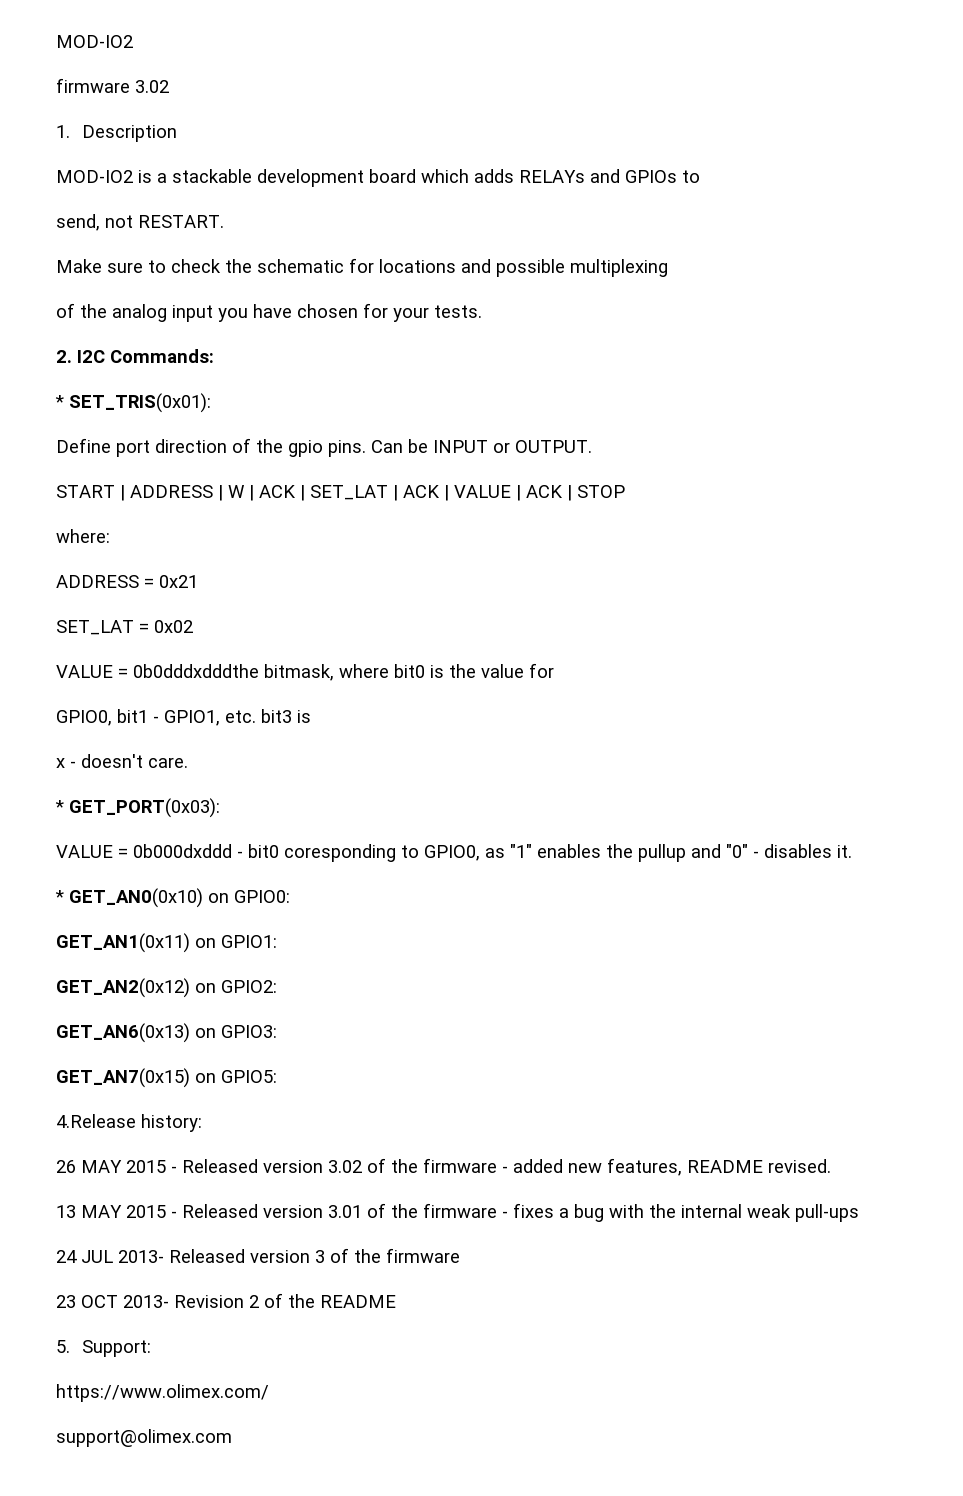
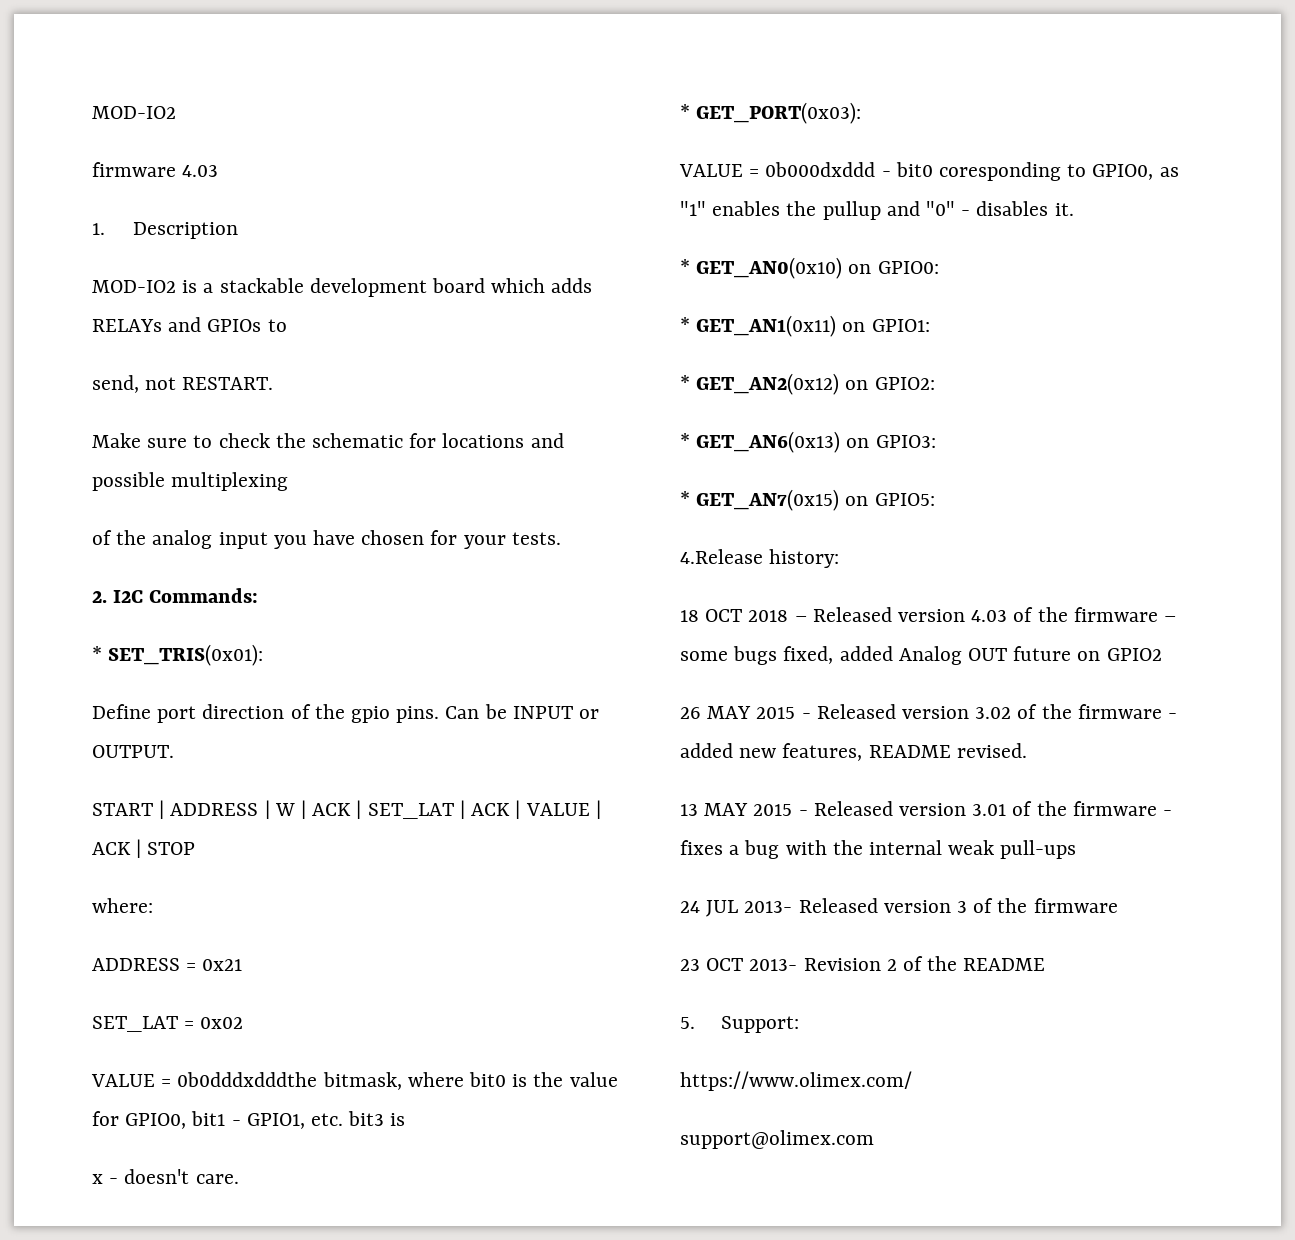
- firmware 3.02
+ firmware 4.03
- VALUE = 0b0dddxdddthe bitmask, where bit0 is the value for
- GPIO0, bit1 - GPIO1, etc. bit3 is
+ VALUE = 0b0dddxdddthe bitmask, where bit0 is the value for GPIO0, bit1 - GPIO1, etc. bit3 is
- GET_AN1(0x11) on GPIO1:
+ * GET_AN1(0x11) on GPIO1:
- GET_AN2(0x12) on GPIO2:
+ * GET_AN2(0x12) on GPIO2:
- GET_AN6(0x13) on GPIO3:
+ * GET_AN6(0x13) on GPIO3:
- GET_AN7(0x15) on GPIO5:
+ * GET_AN7(0x15) on GPIO5:
+ 18 OCT 2018 – Released version 4.03 of the firmware – some bugs fixed, added Analog OUT future on GPIO2

